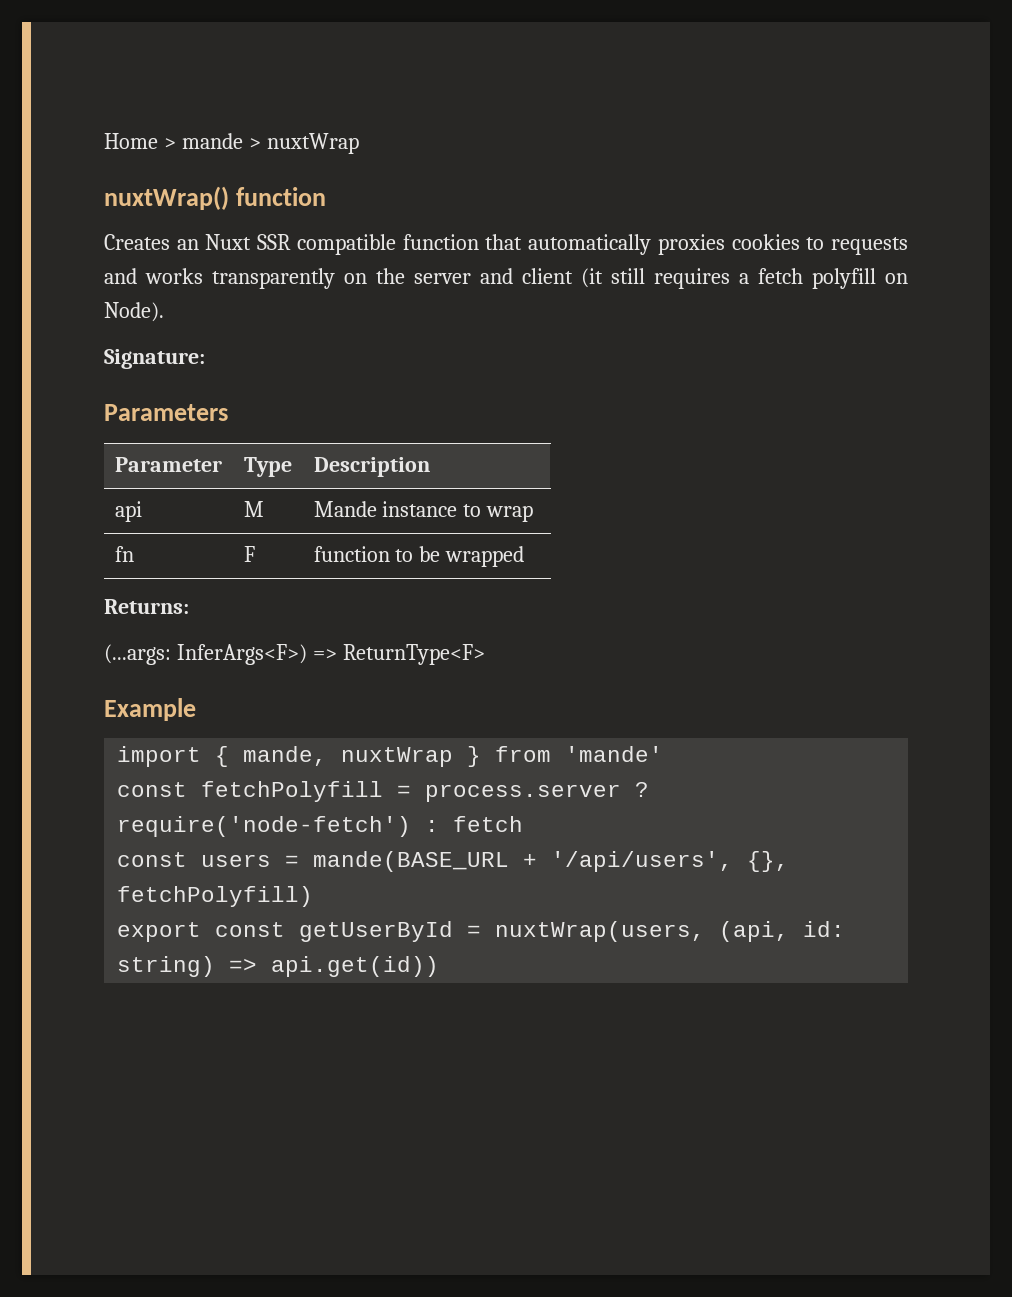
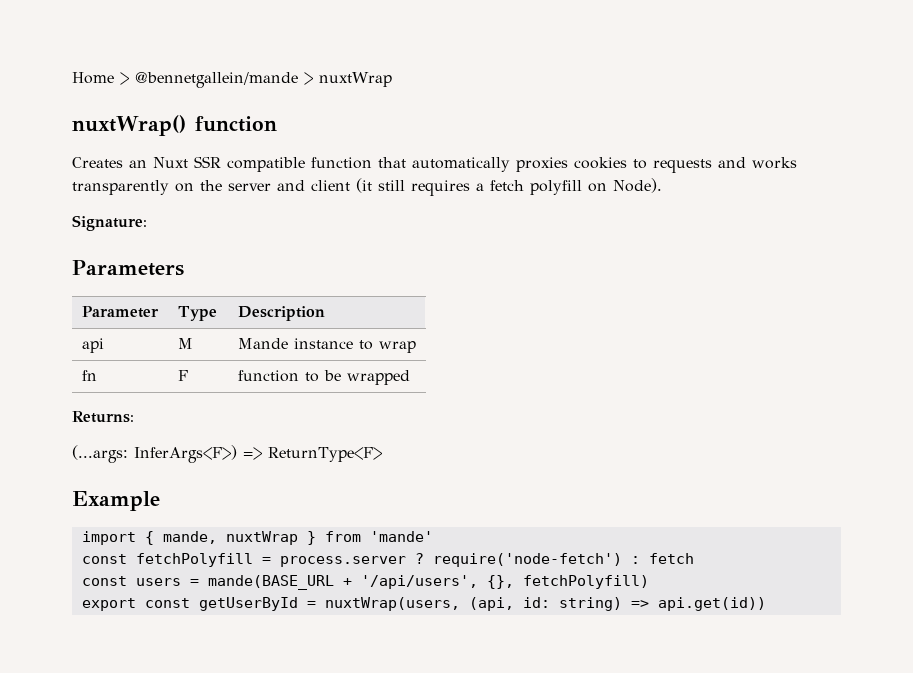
- Home > mande > nuxtWrap
+ Home > @bennetgallein/mande > nuxtWrap

